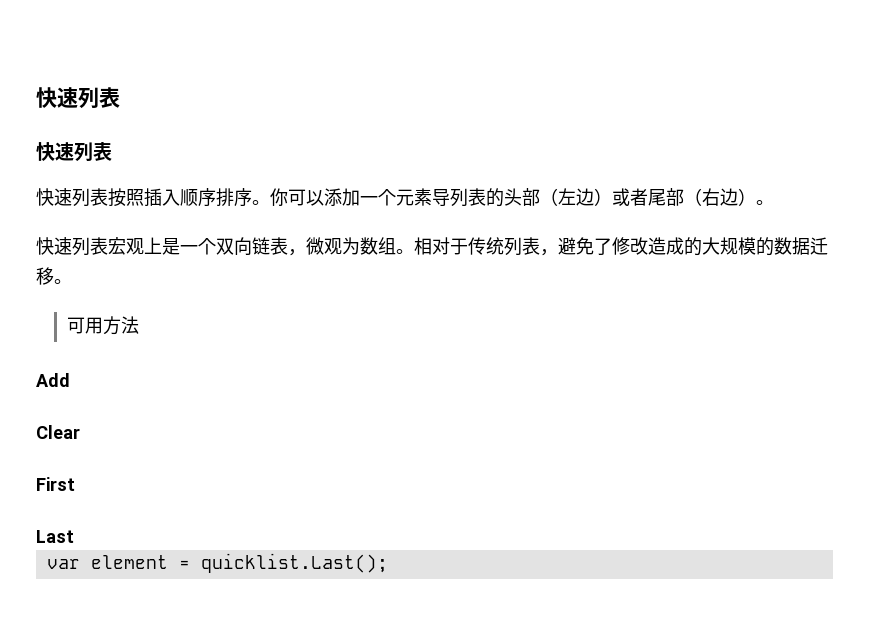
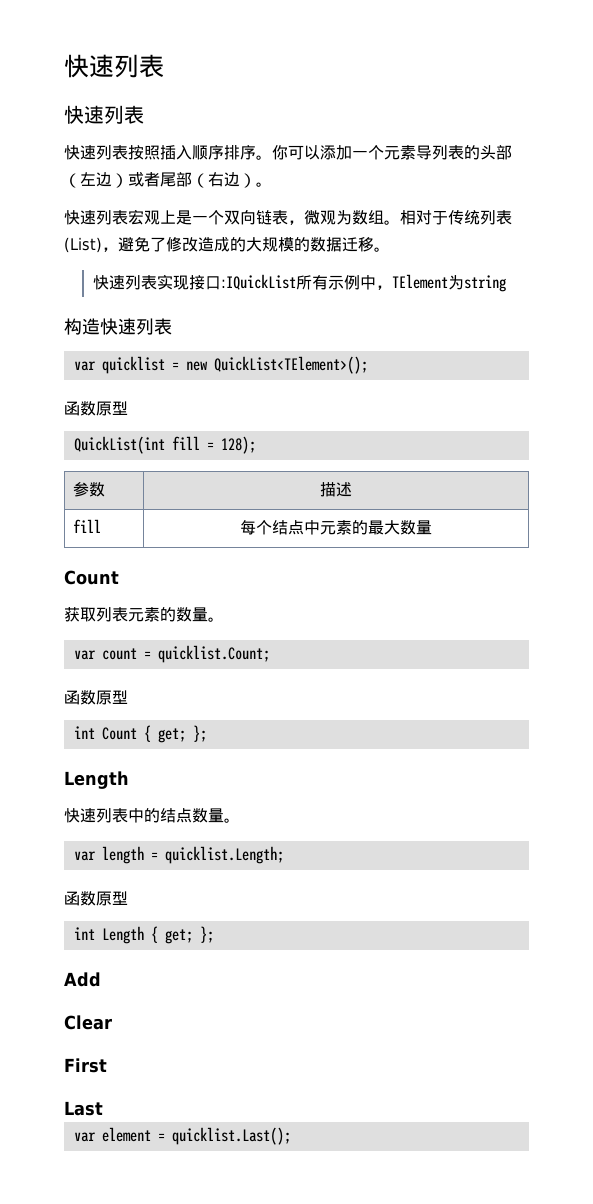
- 相对于传统列表，避免了修改造成的大规模的数据迁移。
+ 相对于传统列表(List)，避免了修改造成的大规模的数据迁移。
- 可用方法
+ 快速列表实现接口:IQuickList所有示例中，TElement为string
+ 构造快速列表
+ var quicklist = new QuickList<TElement>();
+ 函数原型
+ QuickList(int fill = 128);
+ 参数 | 描述
+ fill | 每个结点中元素的最大数量
+ Count
+ 获取列表元素的数量。
+ var count = quicklist.Count;
+ 函数原型
+ int Count { get; };
+ Length
+ 快速列表中的结点数量。
+ var length = quicklist.Length;
+ 函数原型
+ int Length { get; };

